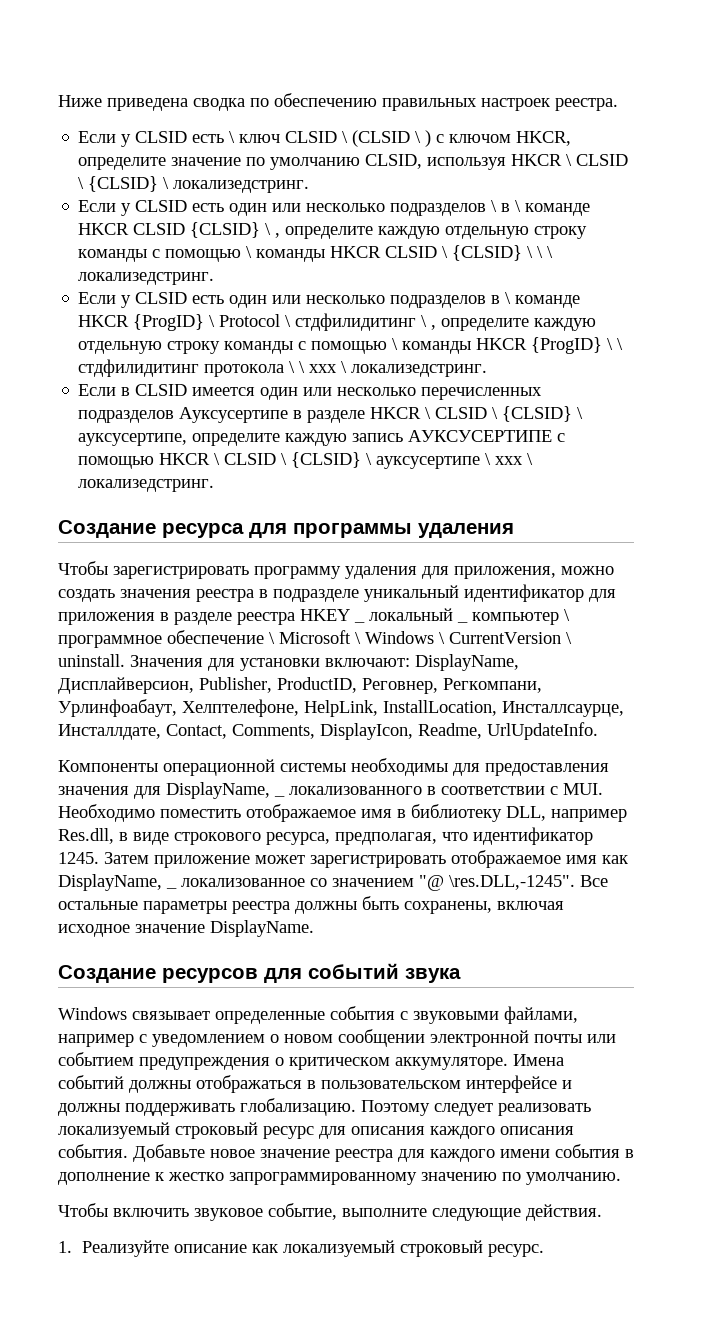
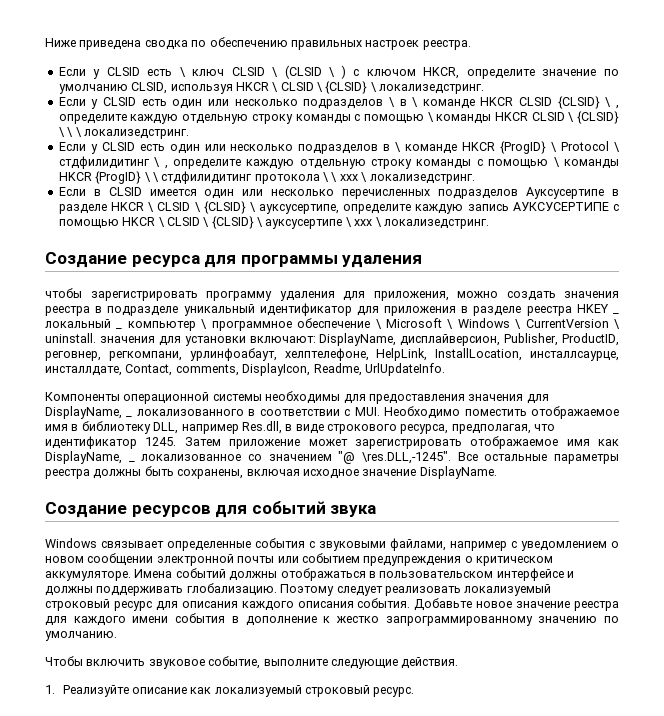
- Чтобы зарегистрировать программу удаления для приложения, можно создать значения реестра в подразделе уникальный идентификатор для приложения в разделе реестра HKEY _ локальный _ компьютер \ программное обеспечение \ Microsoft \ Windows \ CurrentVersion \ uninstall. Значения для установки включают: DisplayName, Дисплайверсион, Publisher, ProductID, Реговнер, Регкомпани, Урлинфоабаут, Хелптелефоне, HelpLink, InstallLocation, Инсталлсаурце, Инсталлдате, Contact, Comments, DisplayIcon, Readme, UrlUpdateInfo.
+ чтобы зарегистрировать программу удаления для приложения, можно создать значения реестра в подразделе уникальный идентификатор для приложения в разделе реестра HKEY _ локальный _ компьютер \ программное обеспечение \ Microsoft \ Windows \ CurrentVersion \ uninstall. значения для установки включают: DisplayName, дисплайверсион, Publisher, ProductID, реговнер, регкомпани, урлинфоабаут, хелптелефоне, HelpLink, InstallLocation, инсталлсаурце, инсталлдате, Contact, comments, DisplayIcon, Readme, UrlUpdateInfo.

